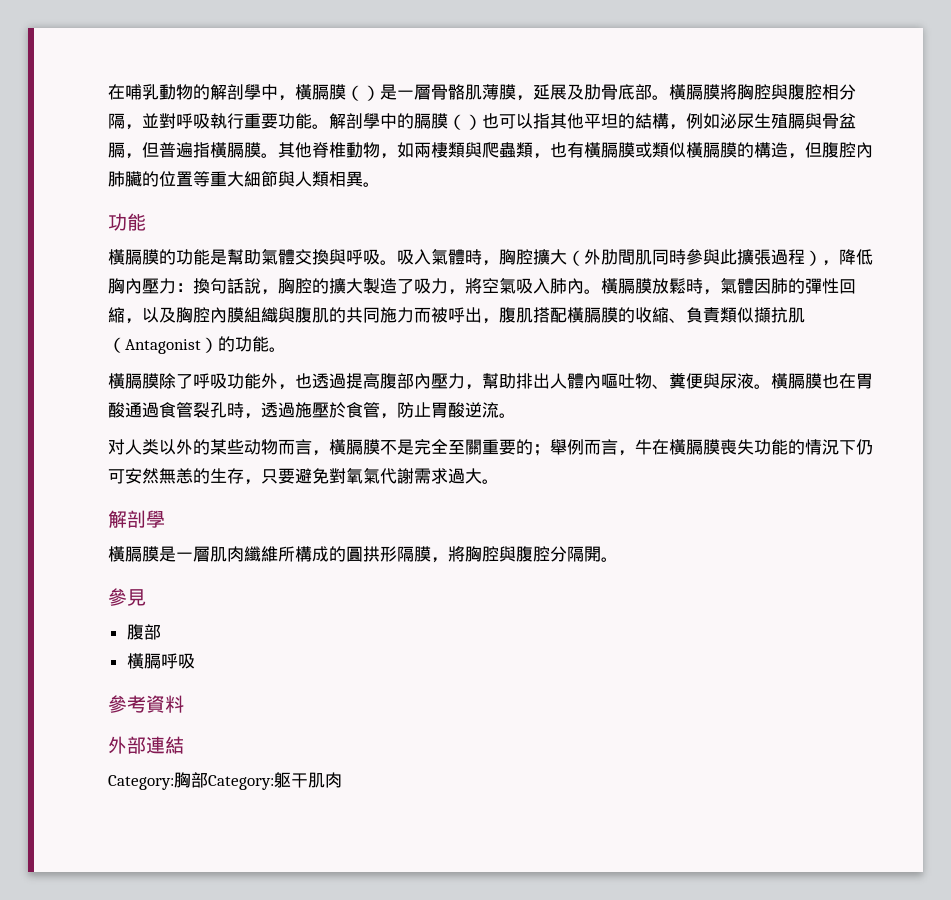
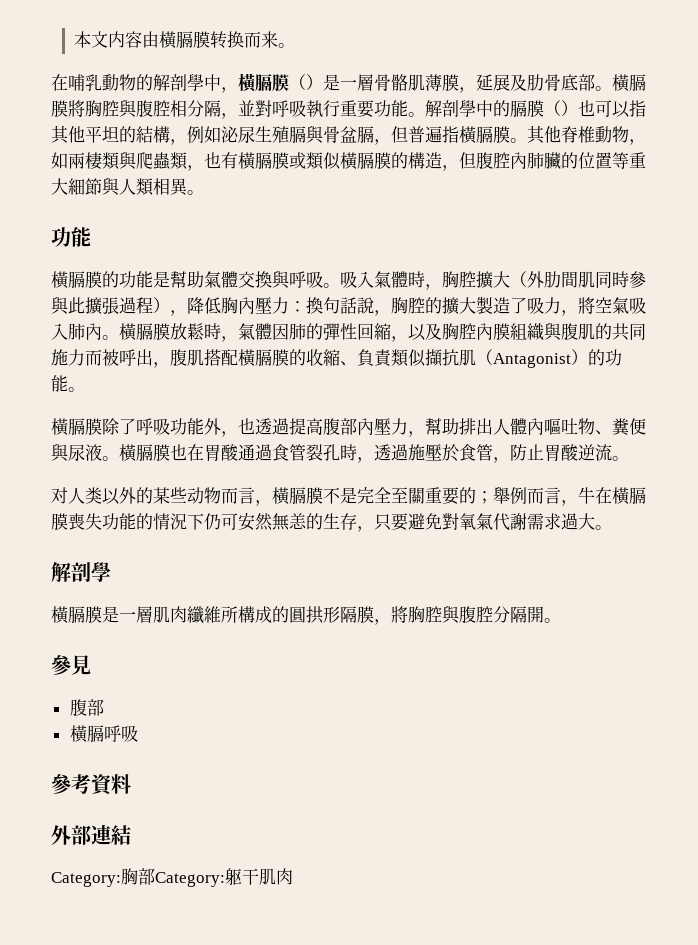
+ 本文内容由橫膈膜转换而来。

